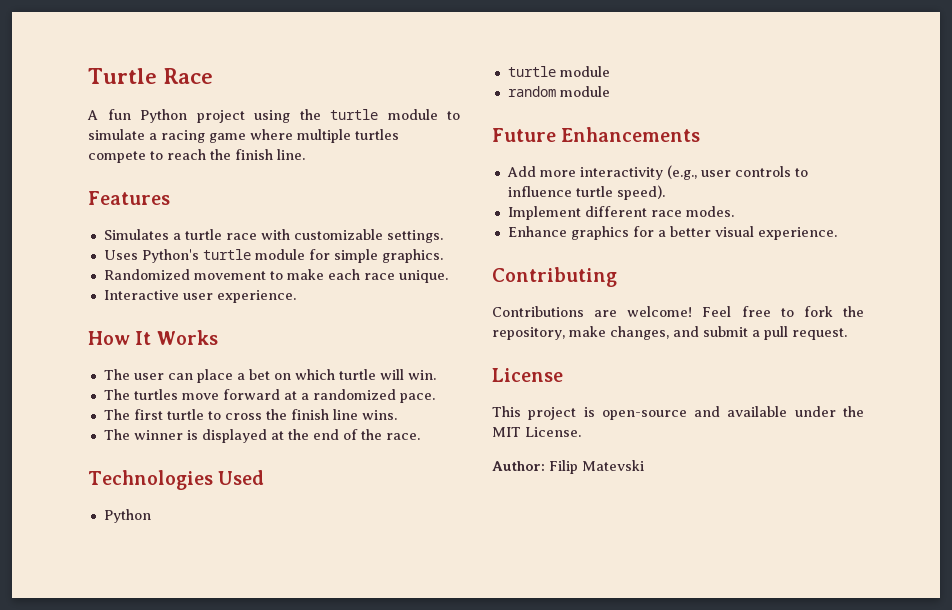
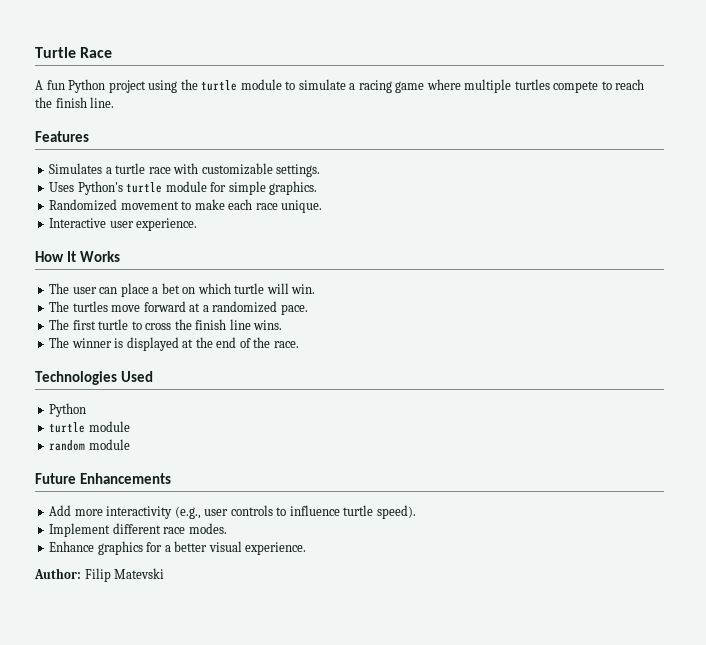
- Contributing
- Contributions are welcome! Feel free to fork the repository, make changes, and submit a pull request.
- License
- This project is open-source and available under the MIT License.

